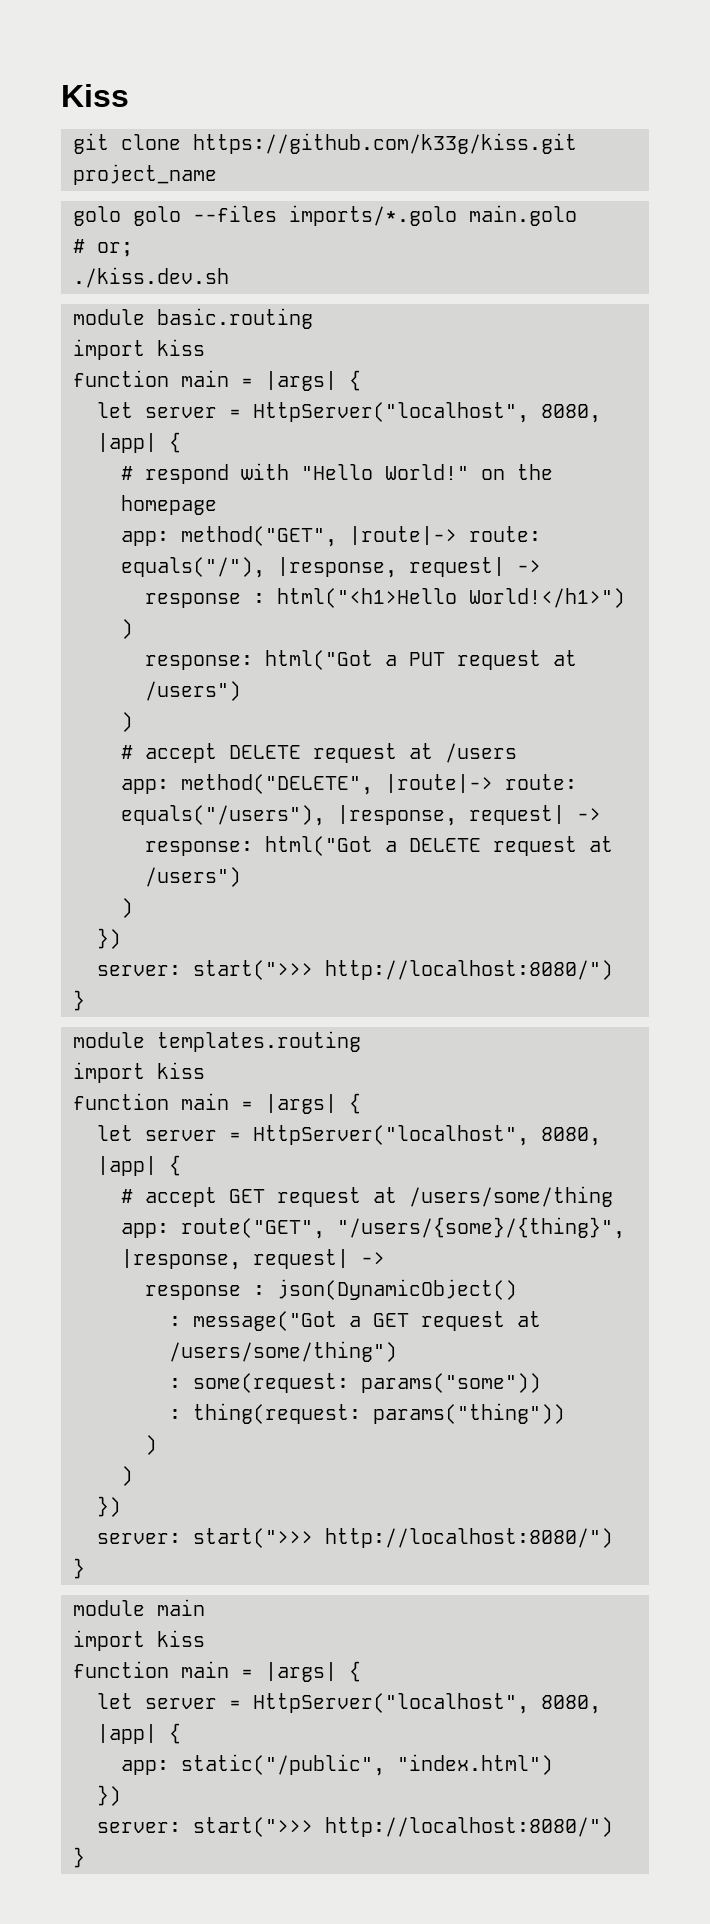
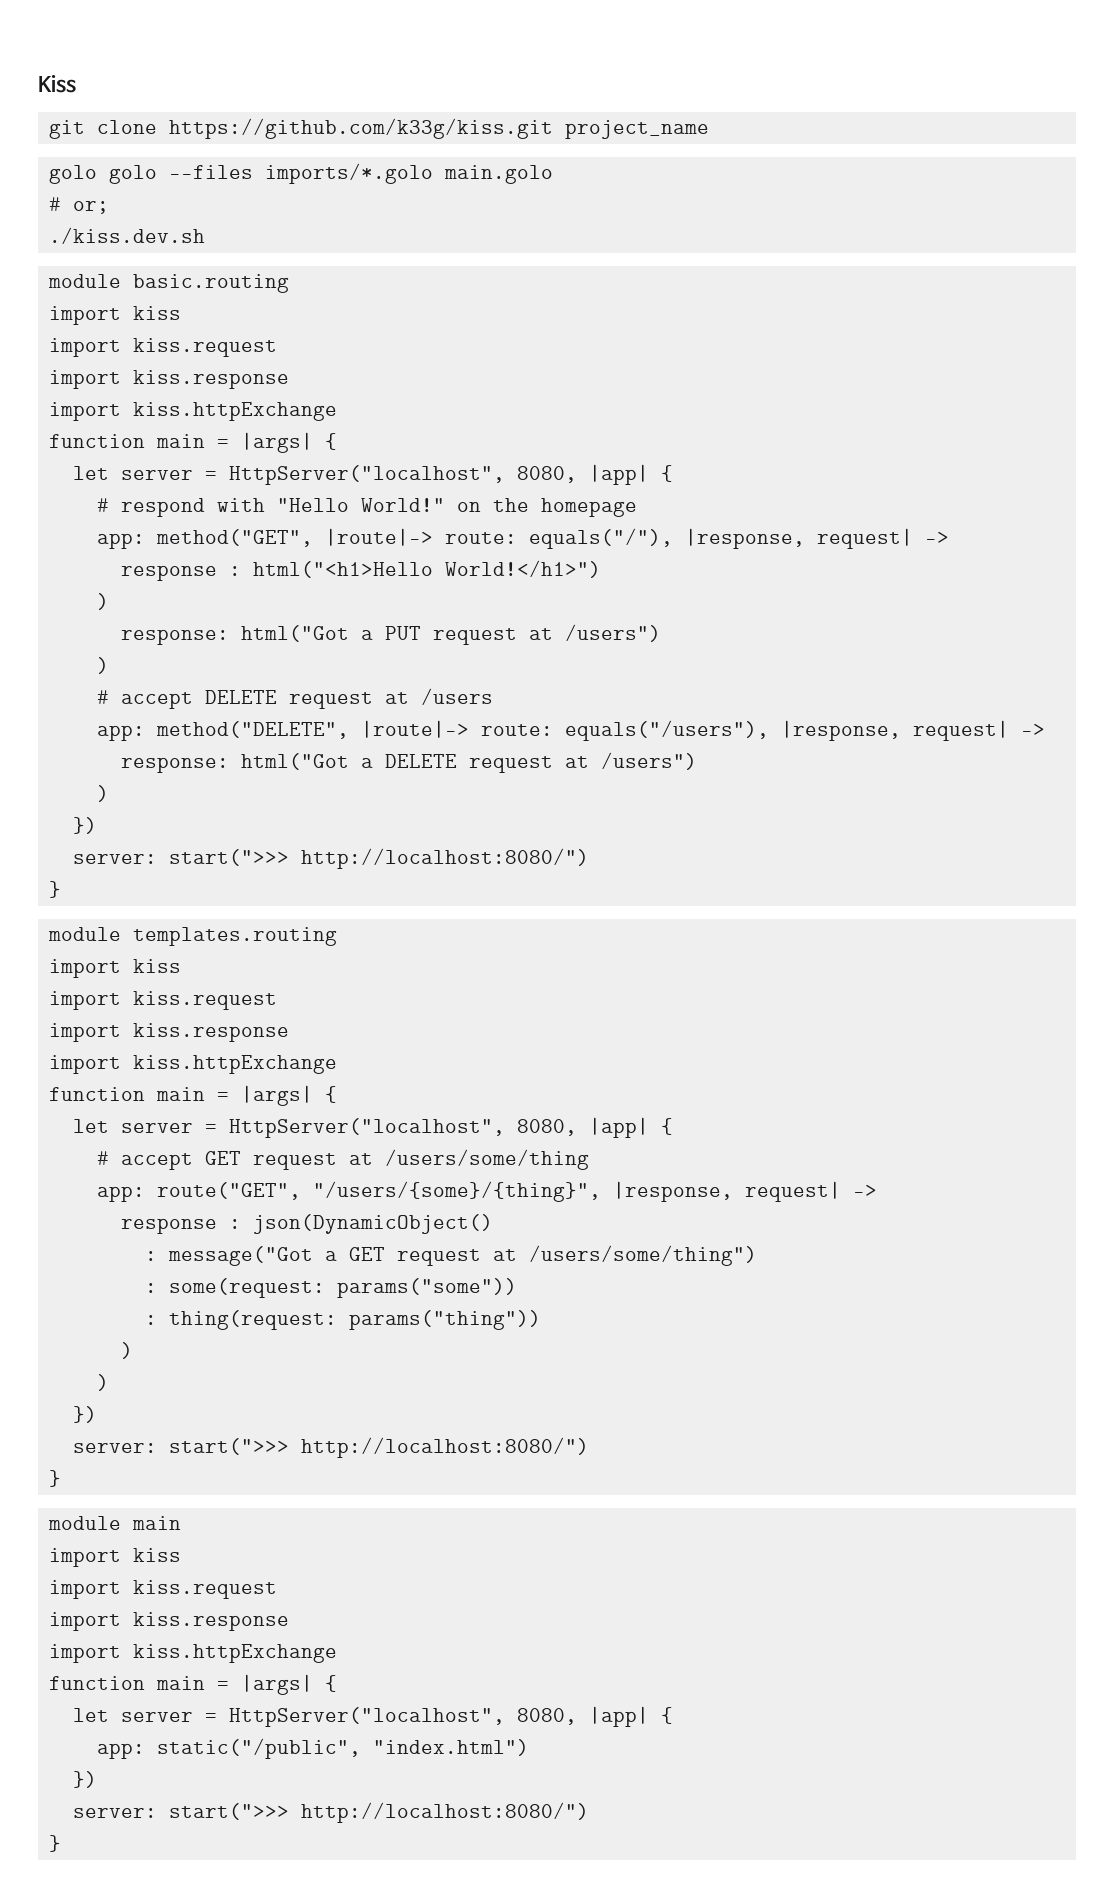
  module basic.routing
  import kiss
+ import kiss.request
+ import kiss.response
+ import kiss.httpExchange
  module templates.routing
  import kiss
+ import kiss.request
+ import kiss.response
+ import kiss.httpExchange
  module main
  import kiss
+ import kiss.request
+ import kiss.response
+ import kiss.httpExchange

